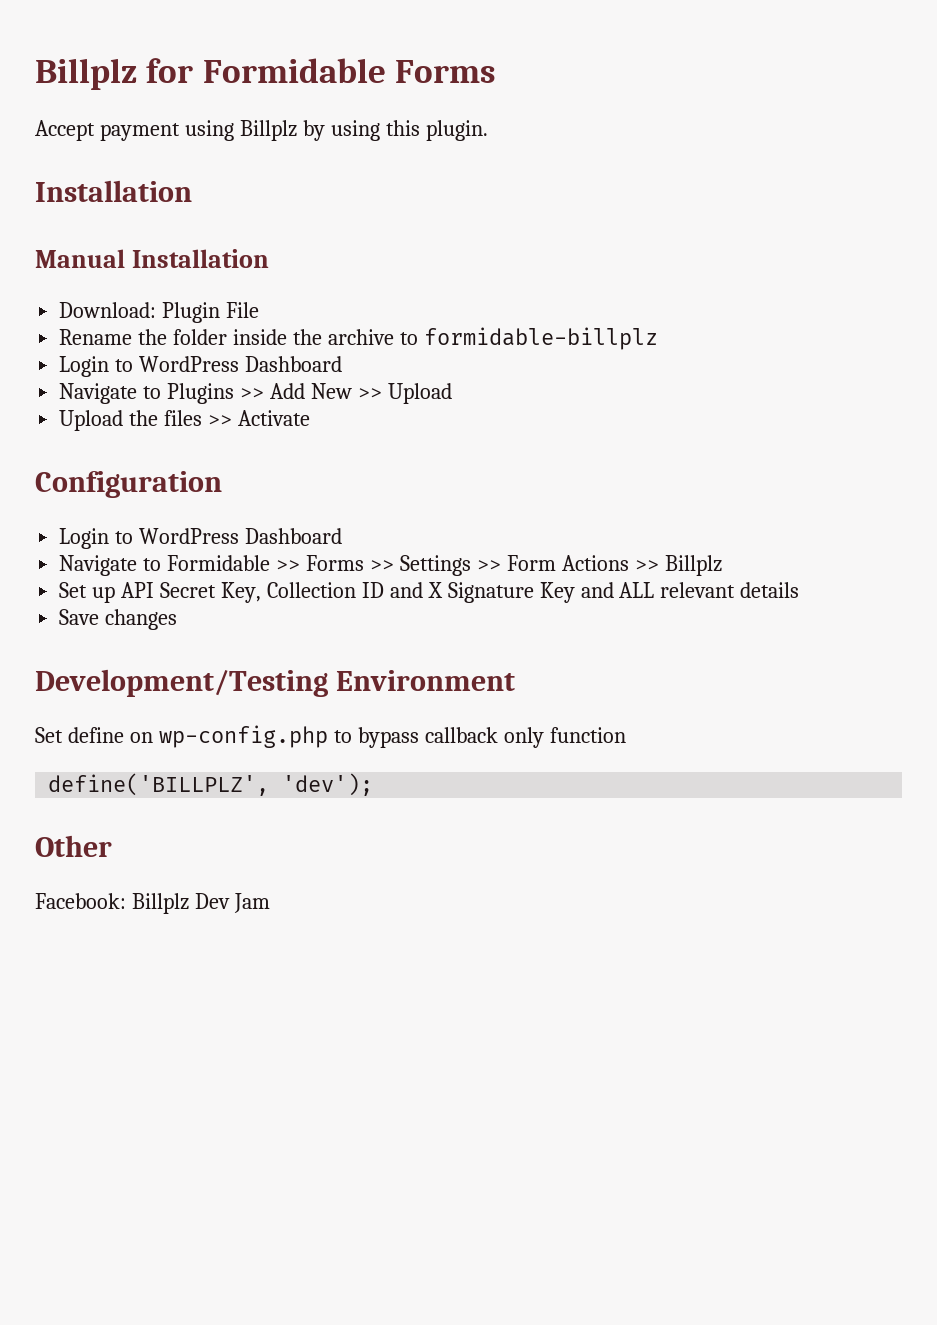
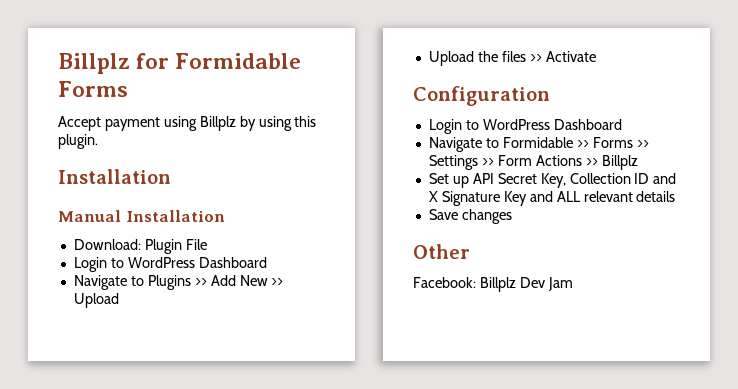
- Rename the folder inside the archive to formidable-billplz
- Development/Testing Environment
- Set define on wp-config.php to bypass callback only function
- define('BILLPLZ', 'dev');

